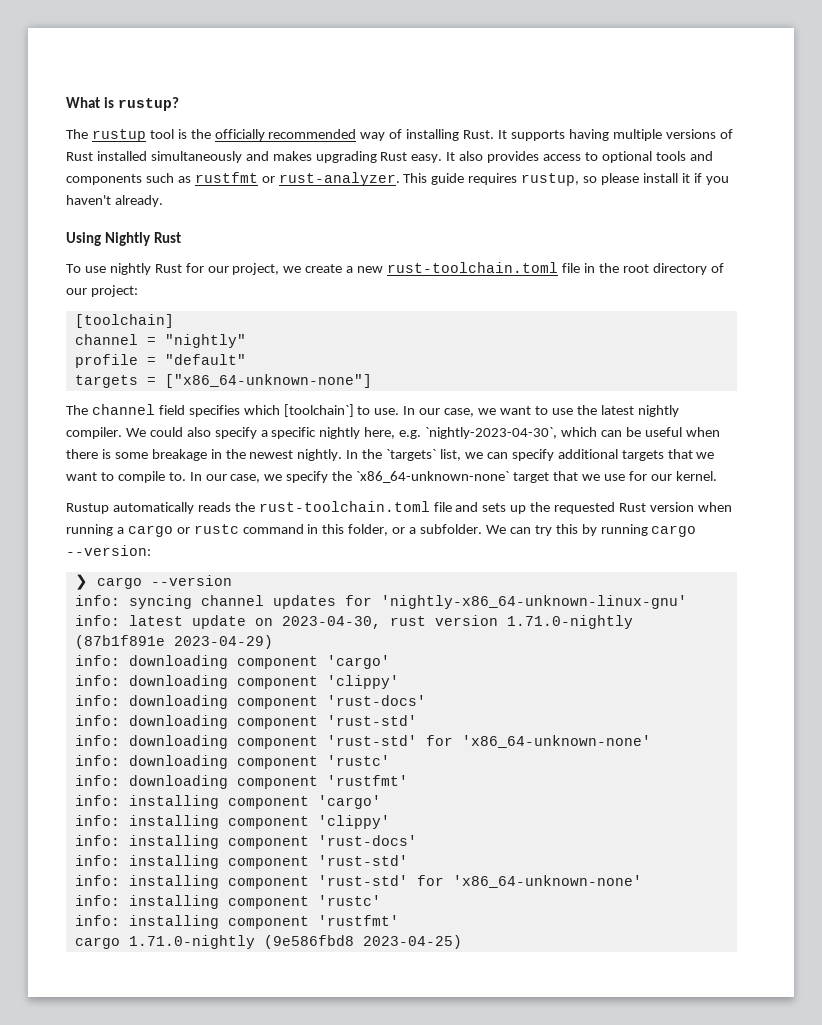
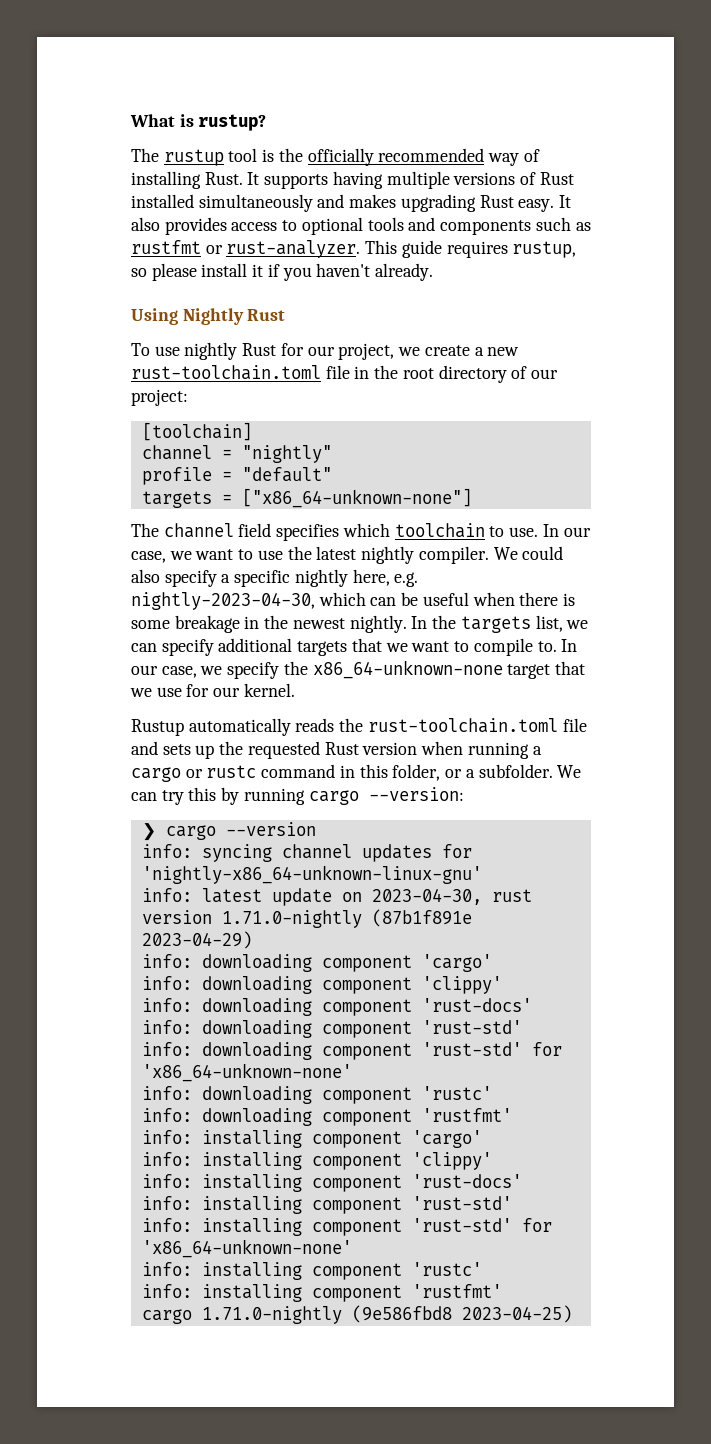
- The channel field specifies which [toolchain`] to use.
+ The channel field specifies which toolchain to use.
- We could also specify a specific nightly here, e.g. `nightly-2023-04-30`, which can be useful when there is some breakage in the newest nightly.
+ We could also specify a specific nightly here, e.g. nightly-2023-04-30, which can be useful when there is some breakage in the newest nightly.
- In the `targets` list, we can specify additional targets that we want to compile to.
+ In the targets list, we can specify additional targets that we want to compile to.
- In our case, we specify the `x86_64-unknown-none` target that we use for our kernel.
+ In our case, we specify the x86_64-unknown-none target that we use for our kernel.

